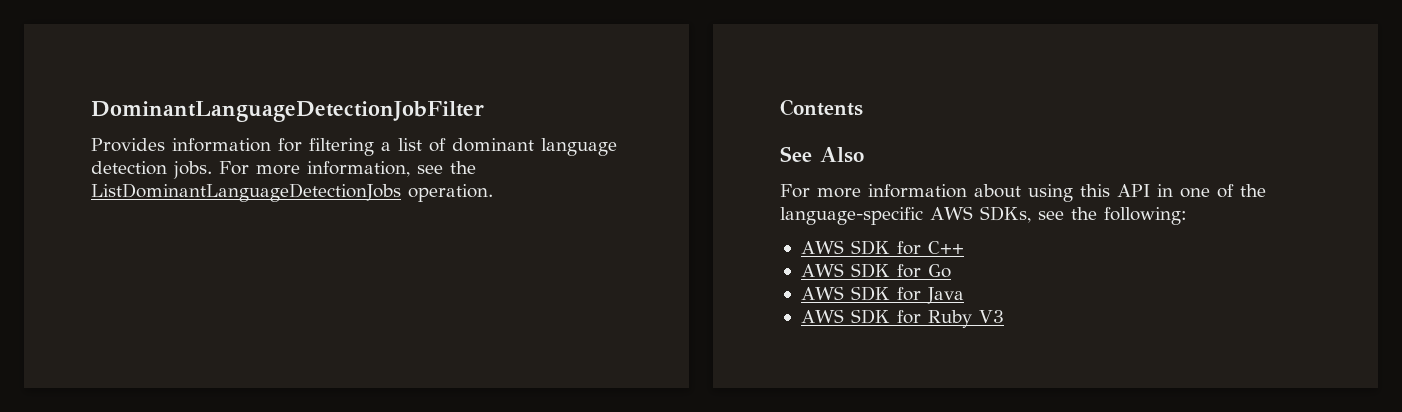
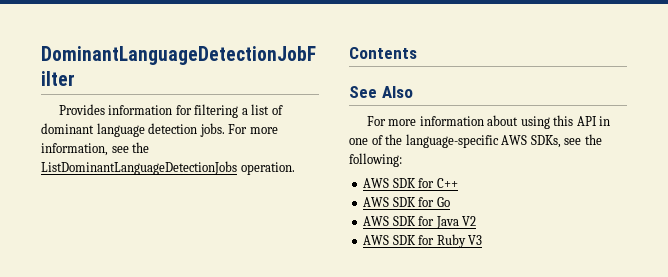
- AWS SDK for Java
+ AWS SDK for Java V2

